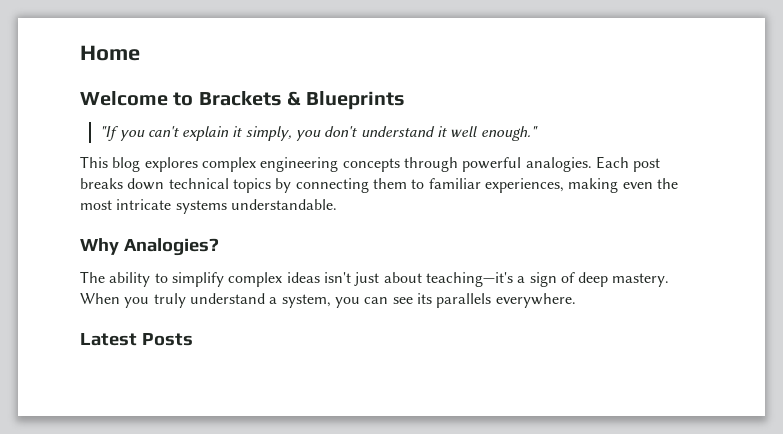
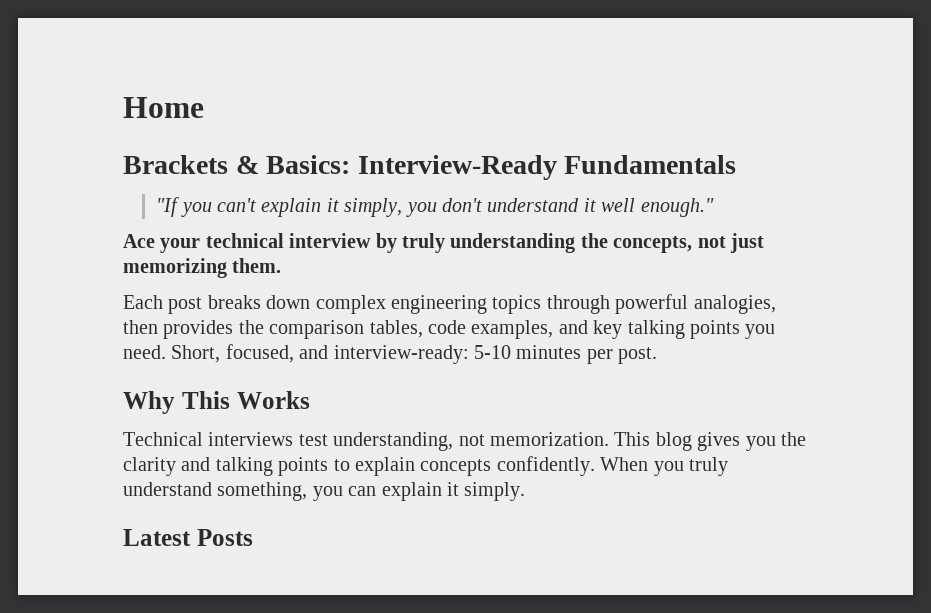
- Welcome to Brackets & Blueprints
+ Brackets & Basics: Interview-Ready Fundamentals
- This blog explores complex engineering concepts through powerful analogies. Each post breaks down technical topics by connecting them to familiar experiences, making even the most intricate systems understandable.
- Why Analogies?
- The ability to simplify complex ideas isn't just about teaching—it's a sign of deep mastery. When you truly understand a system, you can see its parallels everywhere.
+ Ace your technical interview by truly understanding the concepts, not just memorizing them.
+ Each post breaks down complex engineering topics through powerful analogies, then provides the comparison tables, code examples, and key talking points you need. Short, focused, and interview-ready: 5-10 minutes per post.
+ Why This Works
+ Technical interviews test understanding, not memorization. This blog gives you the clarity and talking points to explain concepts confidently. When you truly understand something, you can explain it simply.

